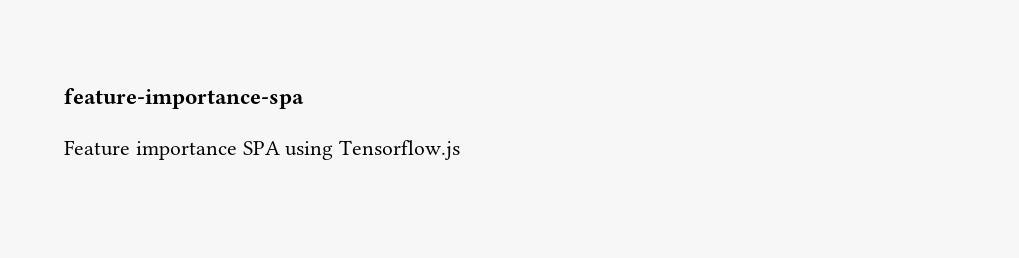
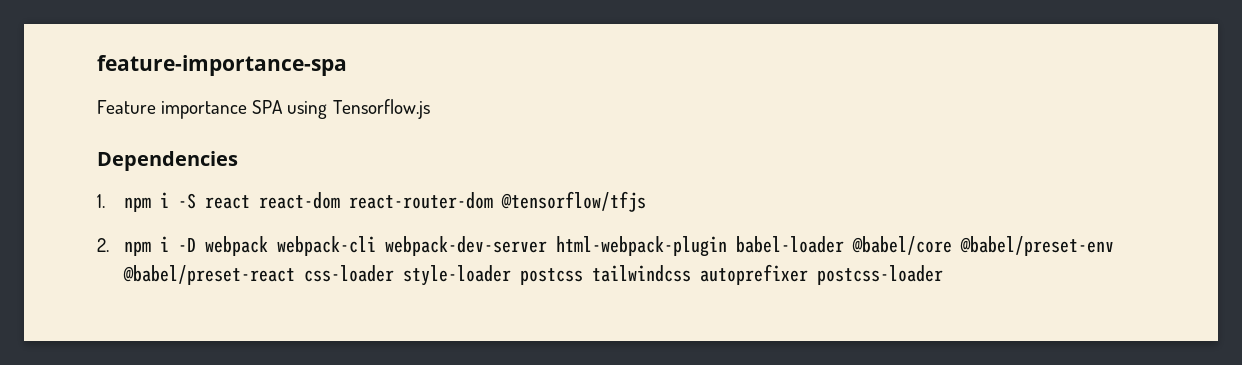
+ Dependencies
+ 1. npm i -S react react-dom react-router-dom @tensorflow/tfjs
+ 2. npm i -D webpack webpack-cli webpack-dev-server html-webpack-plugin babel-loader @babel/core @babel/preset-env @babel/preset-react css-loader style-loader postcss tailwindcss autoprefixer postcss-loader

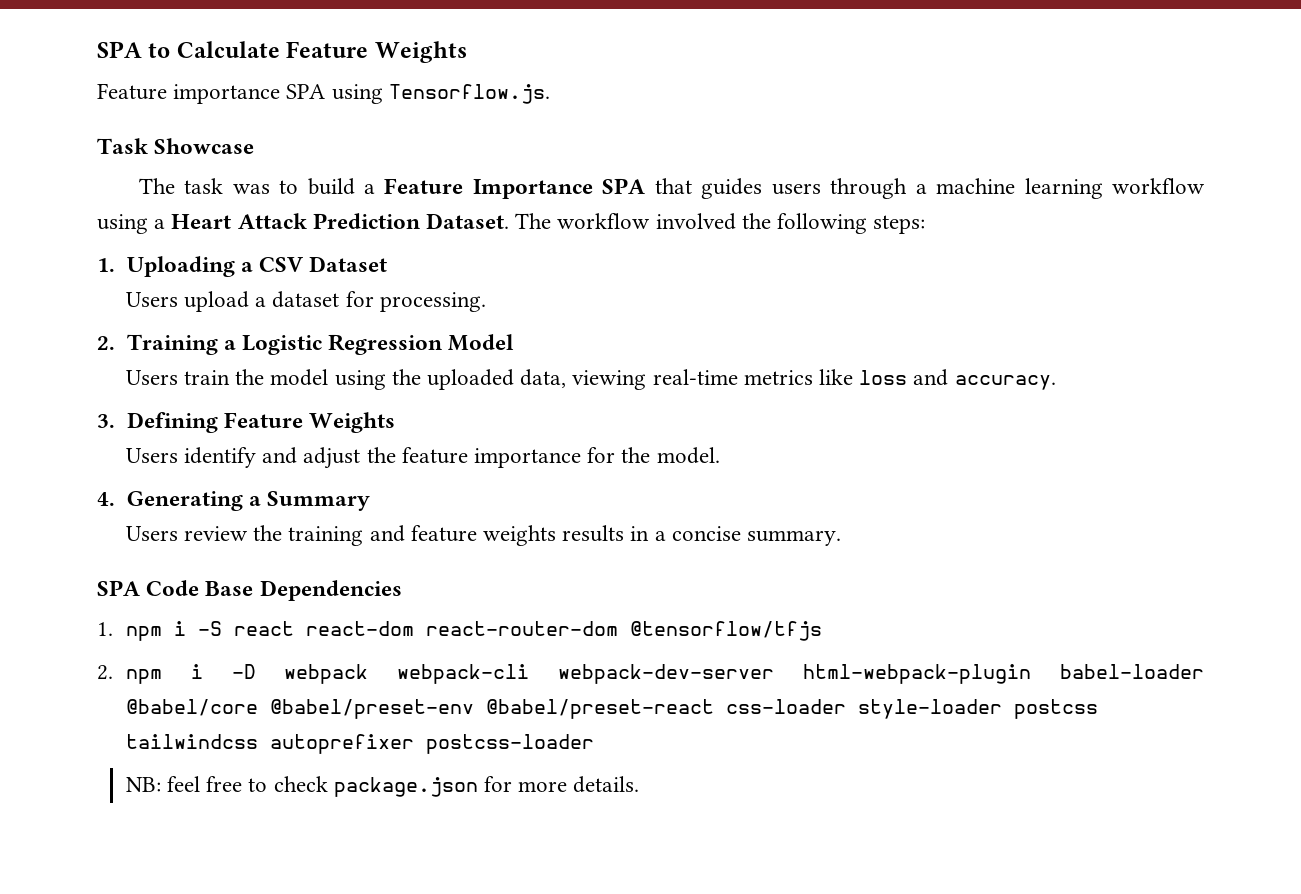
- feature-importance-spa
+ SPA to Calculate Feature Weights
- Feature importance SPA using Tensorflow.js
- Dependencies
+ Feature importance SPA using Tensorflow.js.
+ Task Showcase
+ The task was to build a Feature Importance SPA that guides users through a machine learning workflow using a Heart Attack Prediction Dataset. The workflow involved the following steps:
+ 1. Uploading a CSV Dataset
+ Users upload a dataset for processing.
+ 2. Training a Logistic Regression Model
+ Users train the model using the uploaded data, viewing real-time metrics like loss and accuracy.
+ 3. Defining Feature Weights
+ Users identify and adjust the feature importance for the model.
+ 4. Generating a Summary
+ Users review the training and feature weights results in a concise summary.
+ SPA Code Base Dependencies
+ NB: feel free to check package.json for more details.

